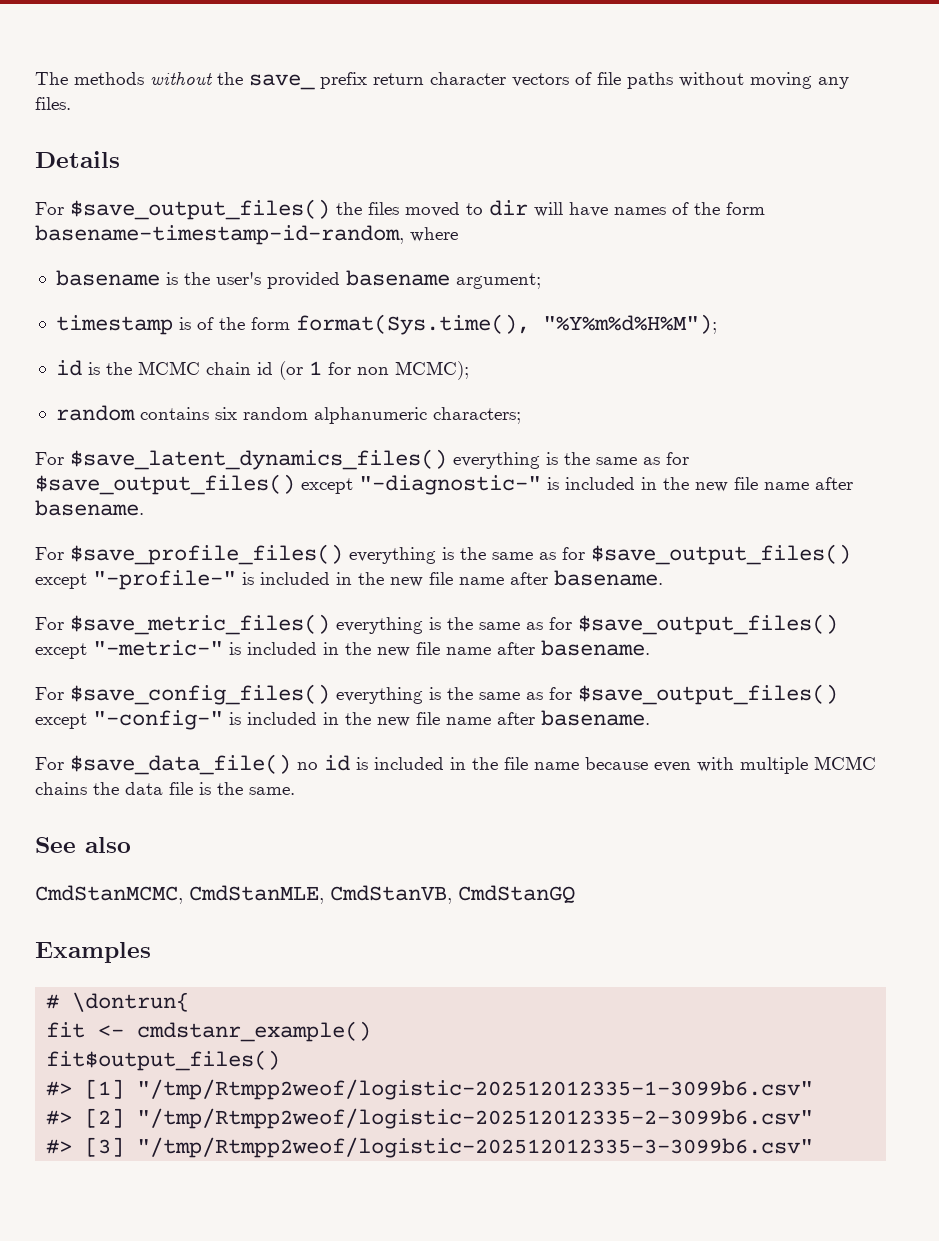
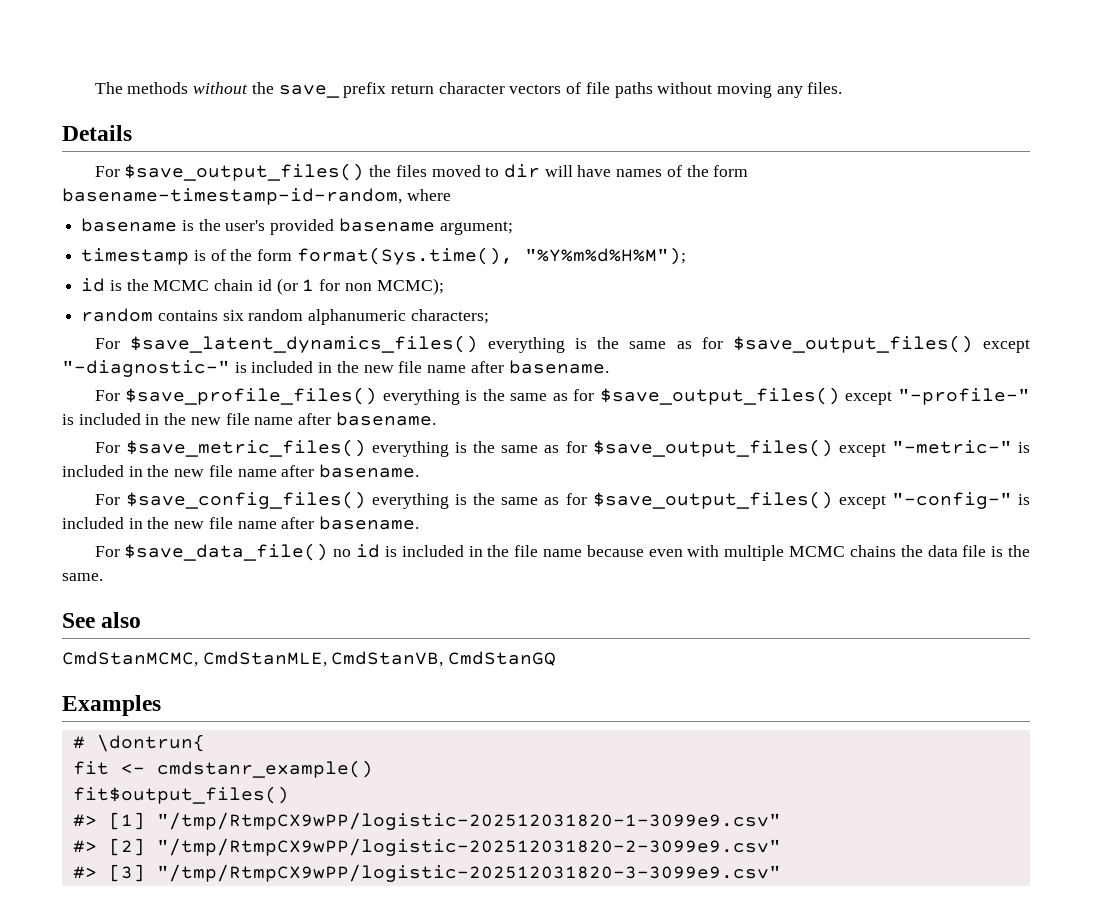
- #> [1] "/tmp/Rtmpp2weof/logistic-202512012335-1-3099b6.csv"
+ #> [1] "/tmp/RtmpCX9wPP/logistic-202512031820-1-3099e9.csv"
- #> [2] "/tmp/Rtmpp2weof/logistic-202512012335-2-3099b6.csv"
+ #> [2] "/tmp/RtmpCX9wPP/logistic-202512031820-2-3099e9.csv"
- #> [3] "/tmp/Rtmpp2weof/logistic-202512012335-3-3099b6.csv"
+ #> [3] "/tmp/RtmpCX9wPP/logistic-202512031820-3-3099e9.csv"

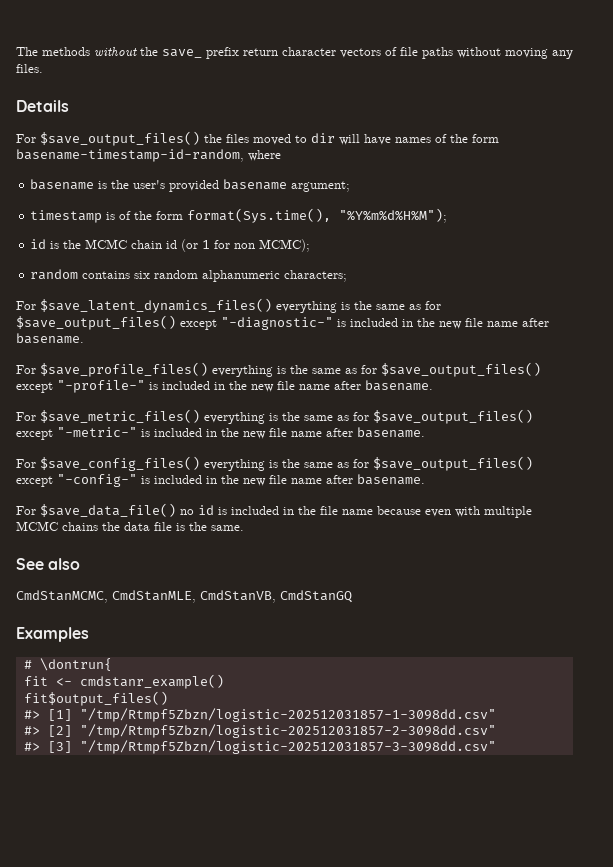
- #> [1] "/tmp/RtmpCX9wPP/logistic-202512031820-1-3099e9.csv"
+ #> [1] "/tmp/Rtmpf5Zbzn/logistic-202512031857-1-3098dd.csv"
- #> [2] "/tmp/RtmpCX9wPP/logistic-202512031820-2-3099e9.csv"
+ #> [2] "/tmp/Rtmpf5Zbzn/logistic-202512031857-2-3098dd.csv"
- #> [3] "/tmp/RtmpCX9wPP/logistic-202512031820-3-3099e9.csv"
+ #> [3] "/tmp/Rtmpf5Zbzn/logistic-202512031857-3-3098dd.csv"

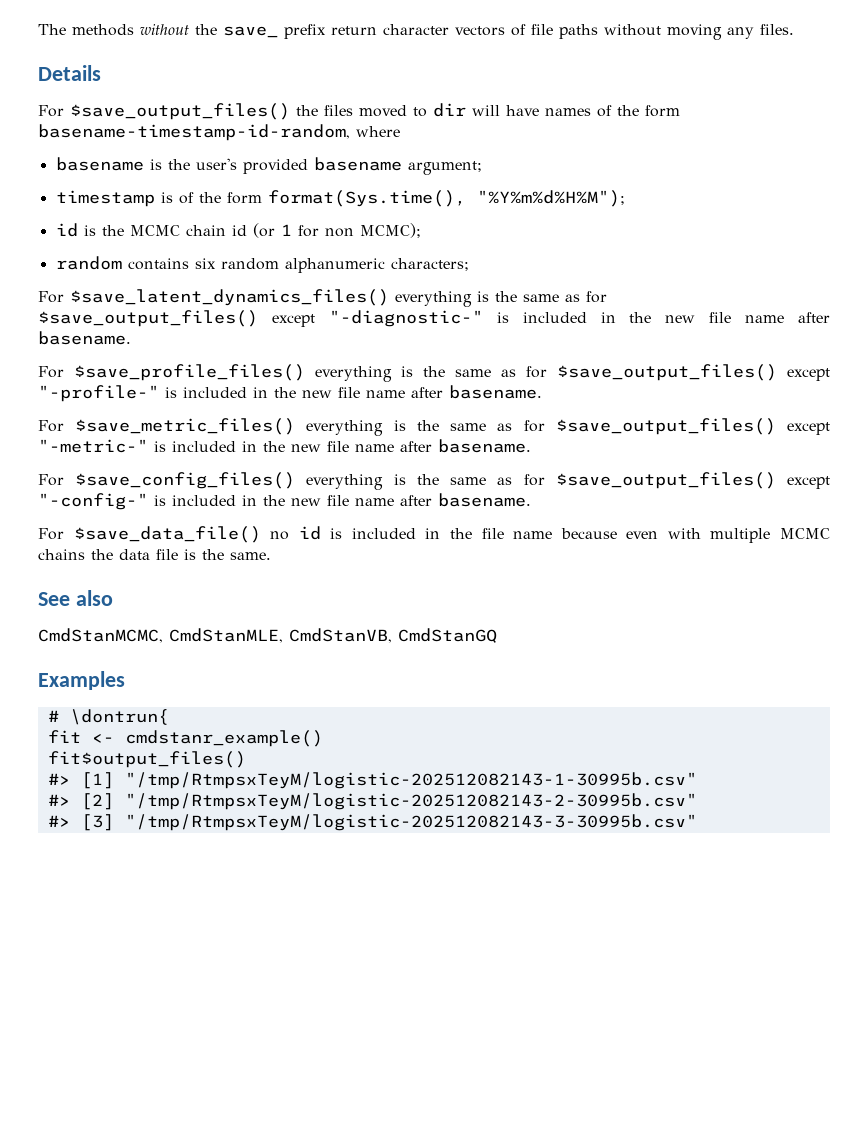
- #> [1] "/tmp/Rtmpf5Zbzn/logistic-202512031857-1-3098dd.csv"
+ #> [1] "/tmp/RtmpsxTeyM/logistic-202512082143-1-30995b.csv"
- #> [2] "/tmp/Rtmpf5Zbzn/logistic-202512031857-2-3098dd.csv"
+ #> [2] "/tmp/RtmpsxTeyM/logistic-202512082143-2-30995b.csv"
- #> [3] "/tmp/Rtmpf5Zbzn/logistic-202512031857-3-3098dd.csv"
+ #> [3] "/tmp/RtmpsxTeyM/logistic-202512082143-3-30995b.csv"

